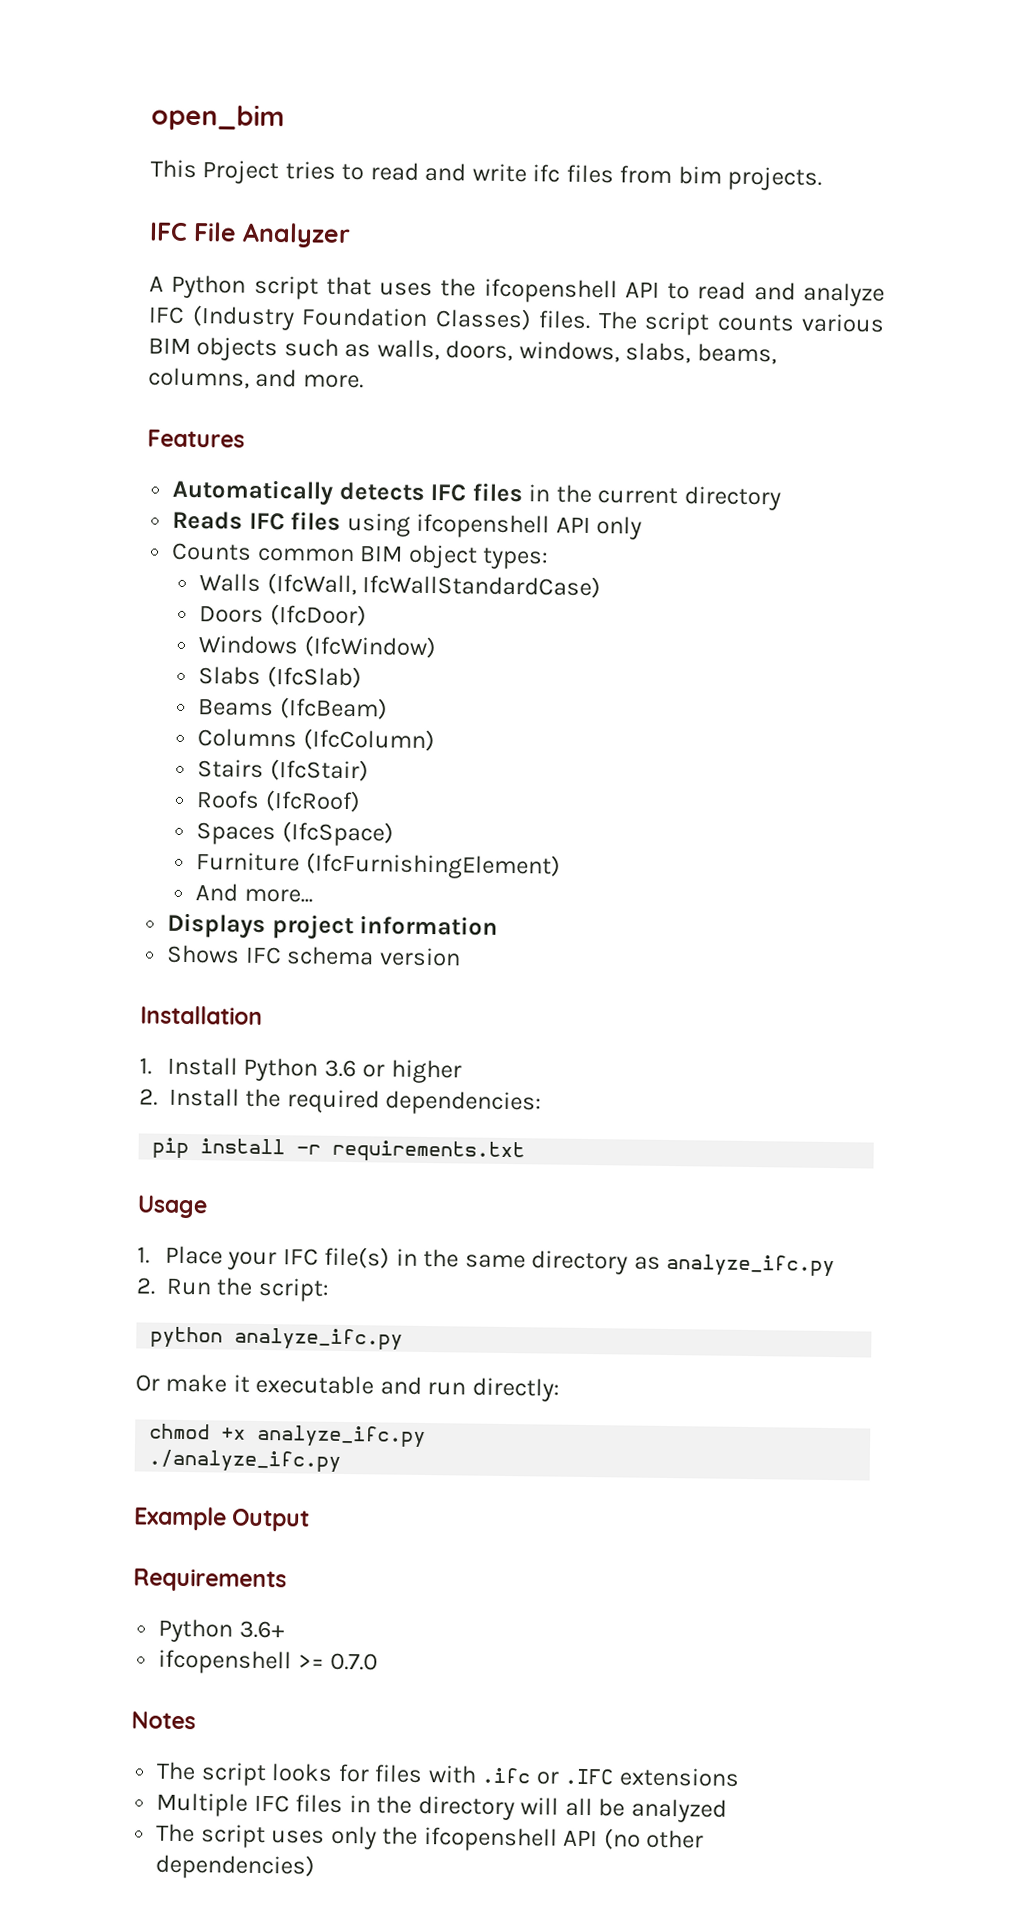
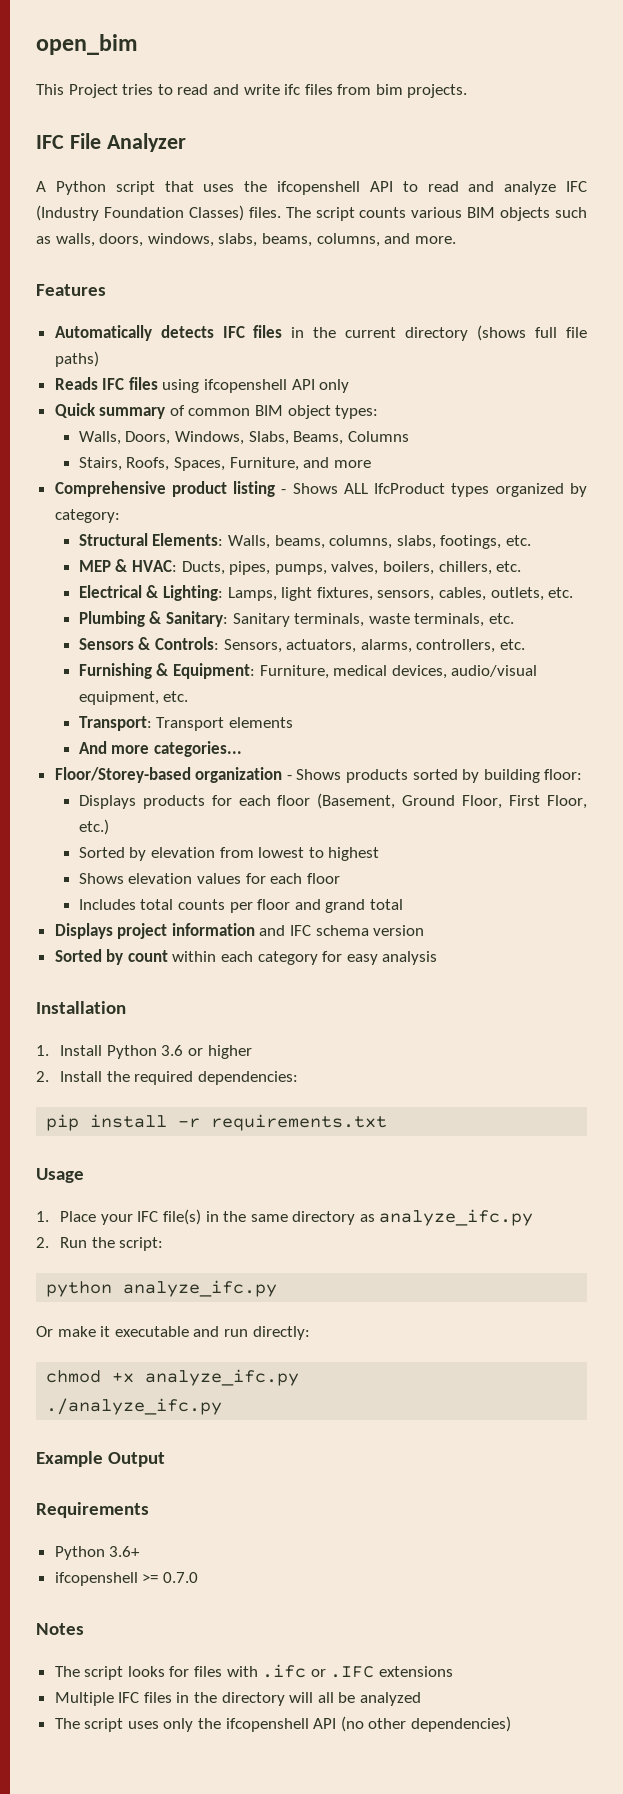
- Automatically detects IFC files in the current directory
+ Automatically detects IFC files in the current directory (shows full file paths)
- Counts common BIM object types:
+ Quick summary of common BIM object types:
- Walls (IfcWall, IfcWallStandardCase)
- Doors (IfcDoor)
- Windows (IfcWindow)
- Slabs (IfcSlab)
- Beams (IfcBeam)
- Columns (IfcColumn)
- Stairs (IfcStair)
- Roofs (IfcRoof)
- Spaces (IfcSpace)
- Furniture (IfcFurnishingElement)
- And more...
+ Walls, Doors, Windows, Slabs, Beams, Columns
+ Stairs, Roofs, Spaces, Furniture, and more
+ Comprehensive product listing - Shows ALL IfcProduct types organized by category:
+ Structural Elements: Walls, beams, columns, slabs, footings, etc.
+ MEP & HVAC: Ducts, pipes, pumps, valves, boilers, chillers, etc.
+ Electrical & Lighting: Lamps, light fixtures, sensors, cables, outlets, etc.
+ Plumbing & Sanitary: Sanitary terminals, waste terminals, etc.
+ Sensors & Controls: Sensors, actuators, alarms, controllers, etc.
+ Furnishing & Equipment: Furniture, medical devices, audio/visual equipment, etc.
+ Transport: Transport elements
+ And more categories...
+ Floor/Storey-based organization - Shows products sorted by building floor:
+ Displays products for each floor (Basement, Ground Floor, First Floor, etc.)
+ Sorted by elevation from lowest to highest
+ Shows elevation values for each floor
+ Includes total counts per floor and grand total
- Displays project information
- Shows IFC schema version
+ Displays project information and IFC schema version
+ Sorted by count within each category for easy analysis

